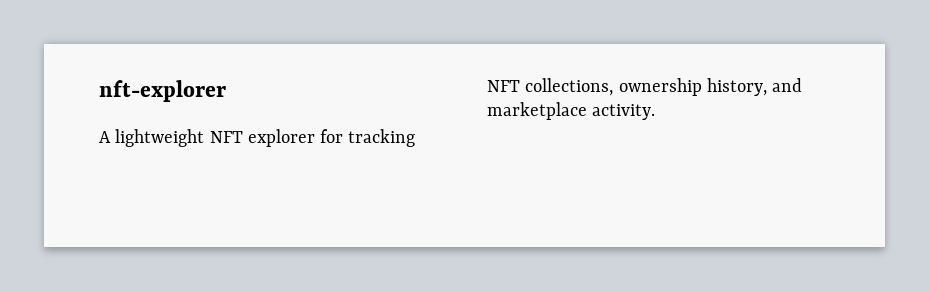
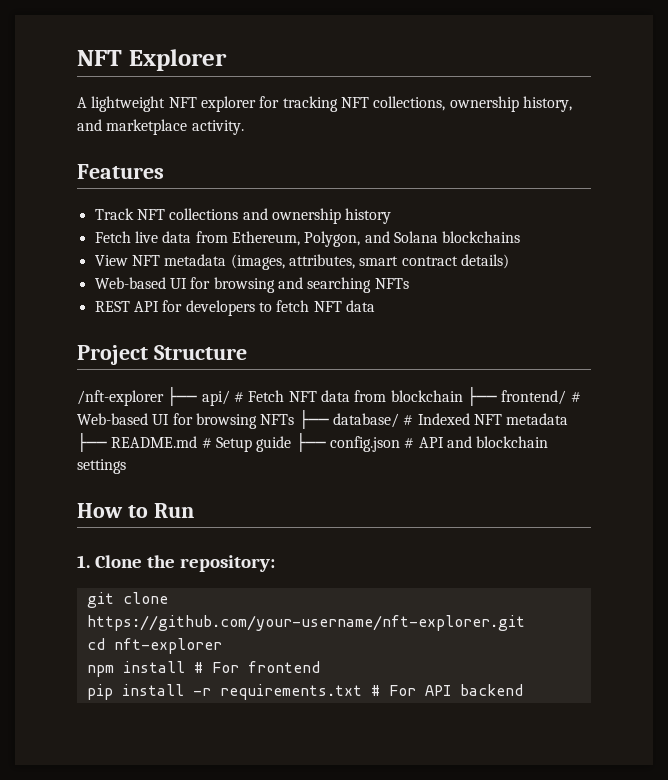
- nft-explorer
+ NFT Explorer
+ Features
+ Track NFT collections and ownership history
+ Fetch live data from Ethereum, Polygon, and Solana blockchains
+ View NFT metadata (images, attributes, smart contract details)
+ Web-based UI for browsing and searching NFTs
+ REST API for developers to fetch NFT data
+ Project Structure
+ /nft-explorer ├── api/ # Fetch NFT data from blockchain ├── frontend/ # Web-based UI for browsing NFTs ├── database/ # Indexed NFT metadata ├── README.md # Setup guide ├── config.json # API and blockchain settings
+ How to Run
+ 1. Clone the repository:
+ git clone https://github.com/your-username/nft-explorer.git
+ cd nft-explorer
+ npm install # For frontend
+ pip install -r requirements.txt # For API backend

